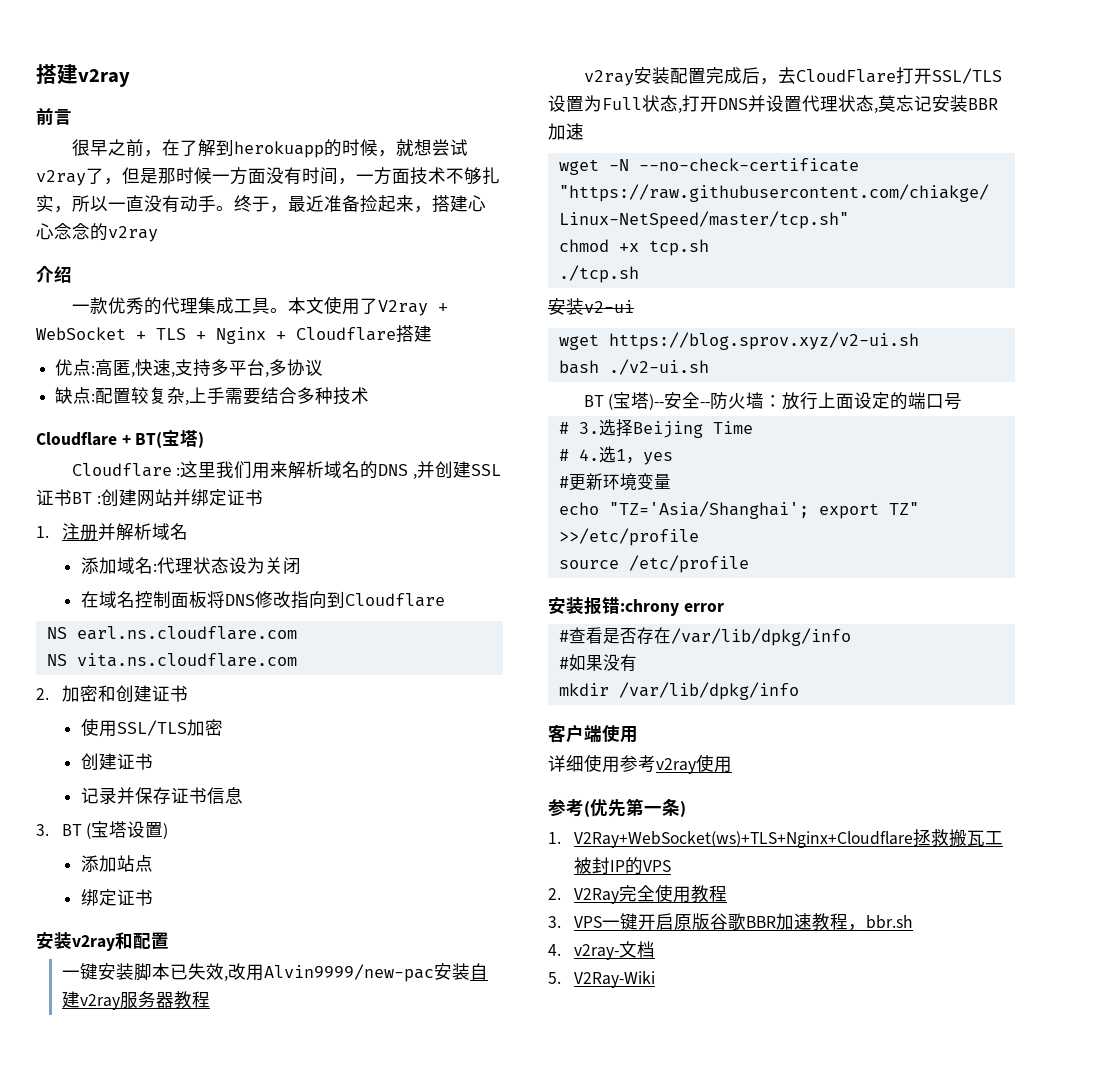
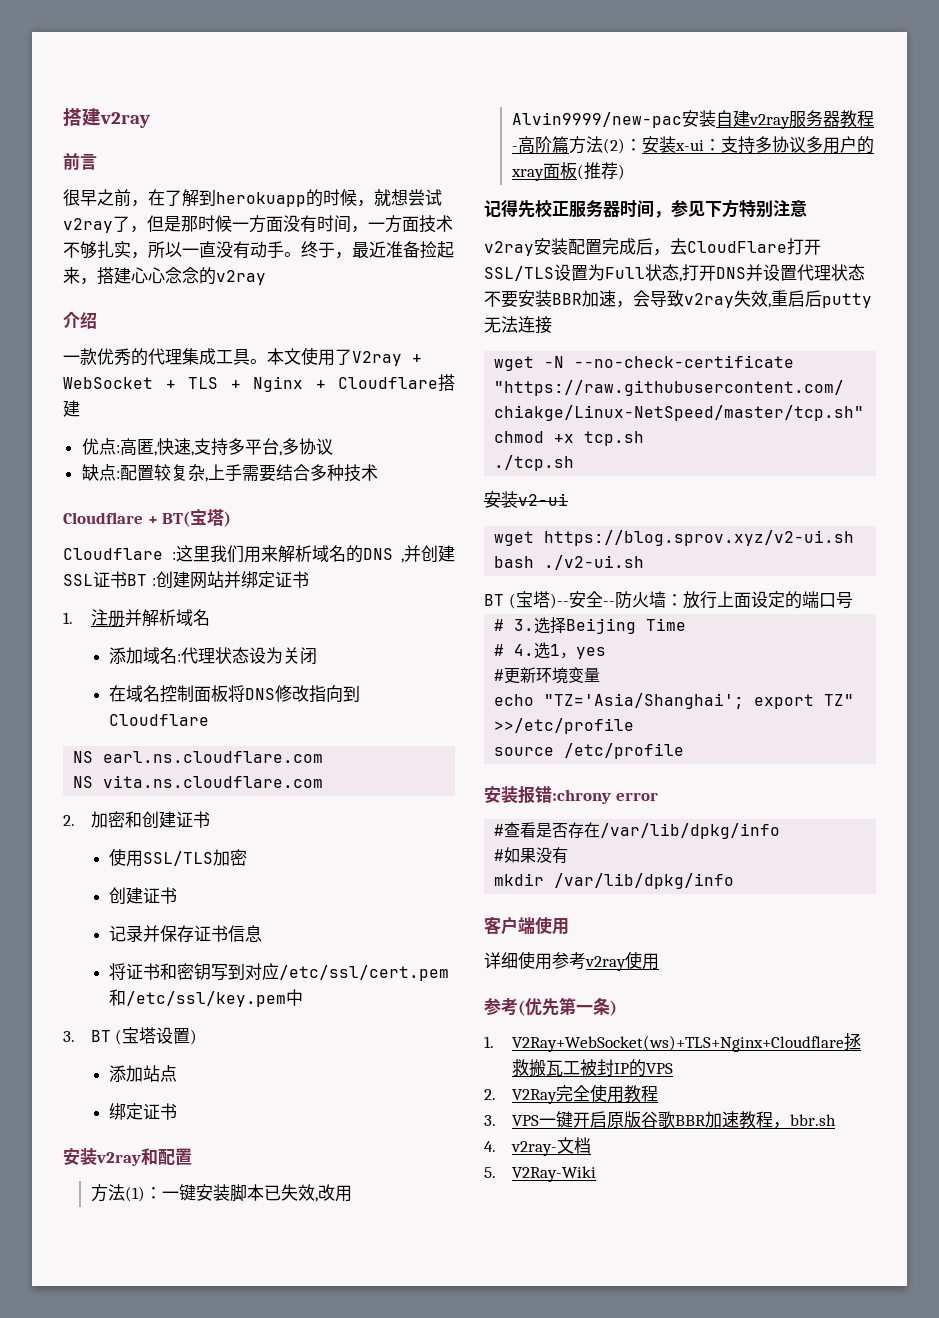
+ 将证书和密钥写到对应/etc/ssl/cert.pem和/etc/ssl/key.pem中
- 一键安装脚本已失效,改用Alvin9999/new-pac安装自建v2ray服务器教程
+ 方法(1)：一键安装脚本已失效,改用Alvin9999/new-pac安装自建v2ray服务器教程-高阶篇方法(2)：安装x-ui：支持多协议多用户的xray面板(推荐)
+ 记得先校正服务器时间，参见下方特别注意
- v2ray安装配置完成后，去CloudFlare打开SSL/TLS设置为Full状态,打开DNS并设置代理状态,莫忘记安装BBR加速
+ v2ray安装配置完成后，去CloudFlare打开SSL/TLS设置为Full状态,打开DNS并设置代理状态不要安装BBR加速，会导致v2ray失效,重启后putty无法连接

